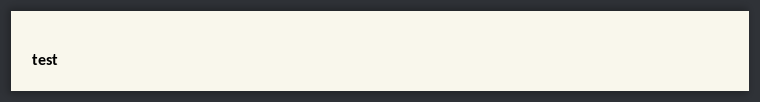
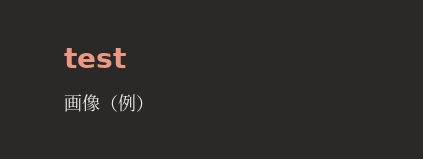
+ 画像（例）

